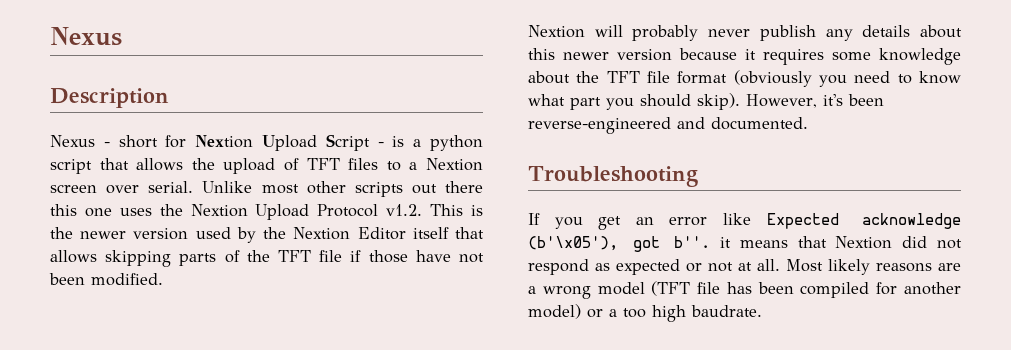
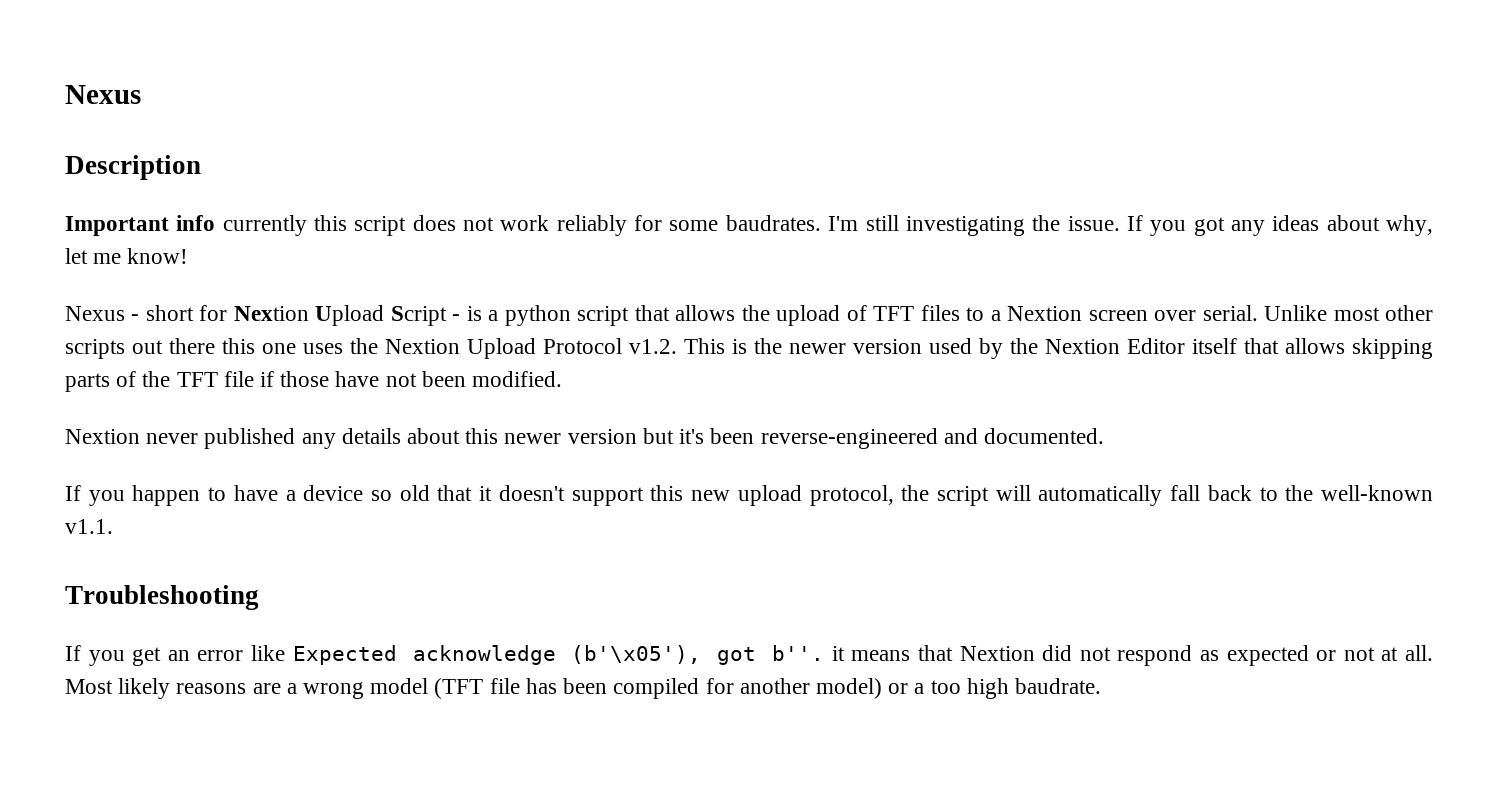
+ Important info currently this script does not work reliably for some baudrates. I'm still investigating the issue. If you got any ideas about why, let me know!
- Nextion will probably never publish any details about this newer version because it requires some knowledge about the TFT file format (obviously you need to know what part you should skip). However, it's been reverse-engineered and documented.
+ Nextion never published any details about this newer version but it's been reverse-engineered and documented.
+ If you happen to have a device so old that it doesn't support this new upload protocol, the script will automatically fall back to the well-known v1.1.

